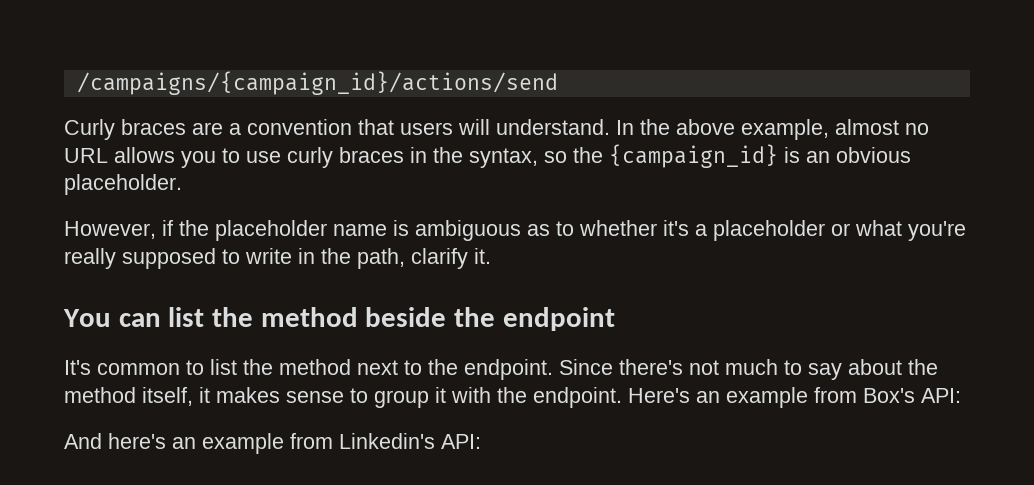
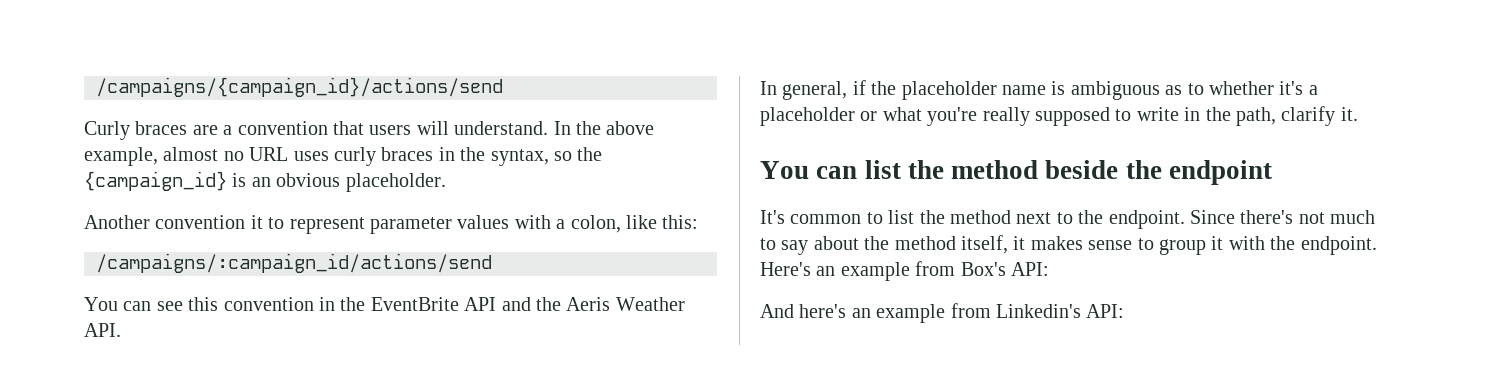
- In the above example, almost no URL allows you to use curly braces in the syntax, so the {campaign_id} is an obvious placeholder.
+ In the above example, almost no URL uses curly braces in the syntax, so the {campaign_id} is an obvious placeholder.
- However, if the placeholder name is ambiguous as to whether it's a placeholder or what you're really supposed to write in the path, clarify it.
+ Another convention it to represent parameter values with a colon, like this:
+ /campaigns/:campaign_id/actions/send
+ You can see this convention in the EventBrite API and the Aeris Weather API.
+ In general, if the placeholder name is ambiguous as to whether it's a placeholder or what you're really supposed to write in the path, clarify it.

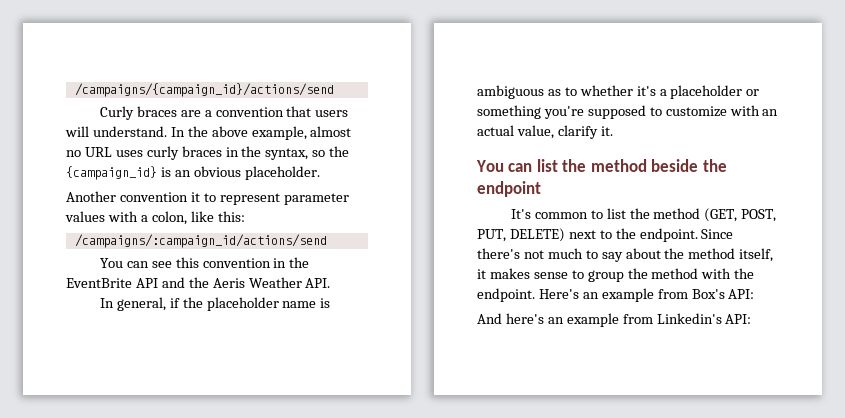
- In general, if the placeholder name is ambiguous as to whether it's a placeholder or what you're really supposed to write in the path, clarify it.
+ In general, if the placeholder name is ambiguous as to whether it's a placeholder or something you're supposed to customize with an actual value, clarify it.
- It's common to list the method next to the endpoint.
+ It's common to list the method (GET, POST, PUT, DELETE) next to the endpoint.
- Since there's not much to say about the method itself, it makes sense to group it with the endpoint.
+ Since there's not much to say about the method itself, it makes sense to group the method with the endpoint.

